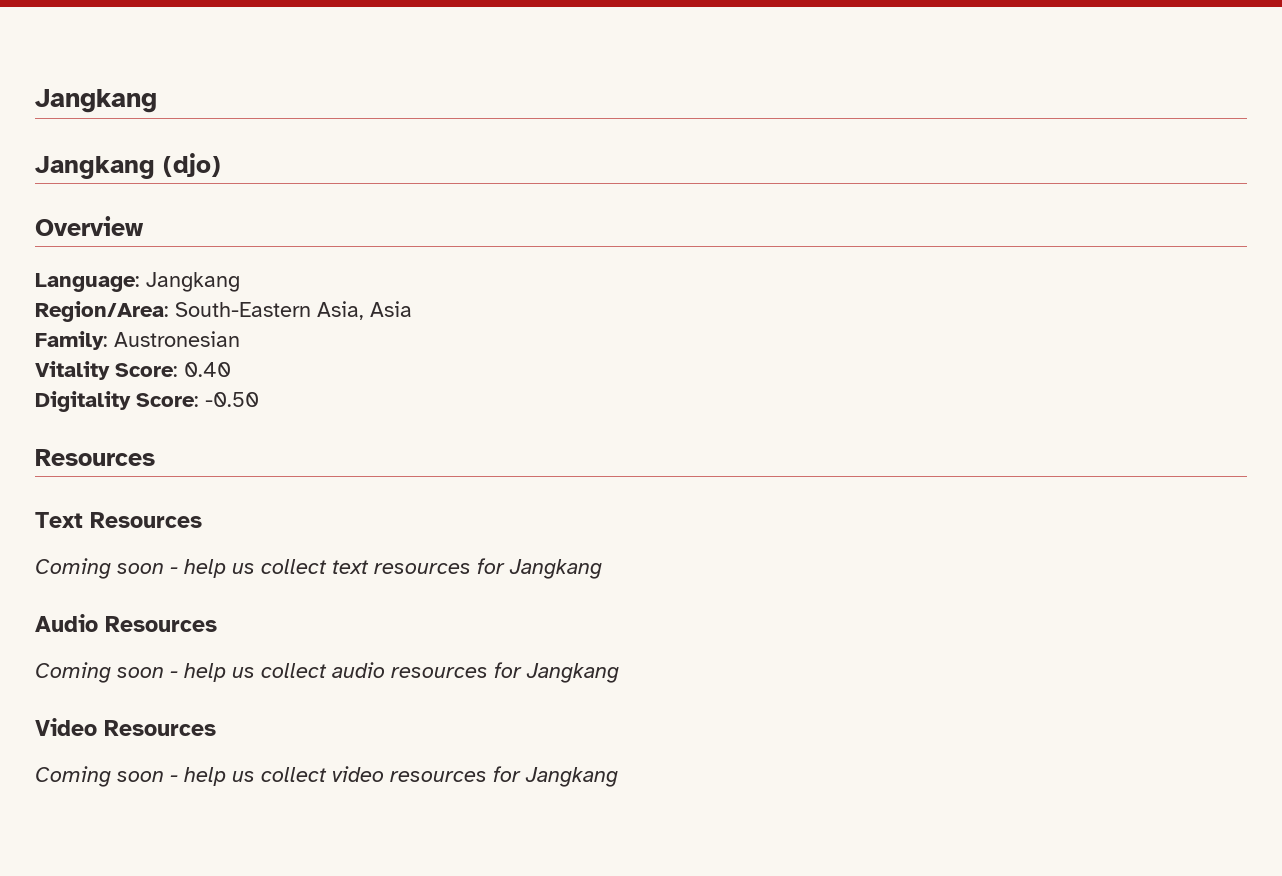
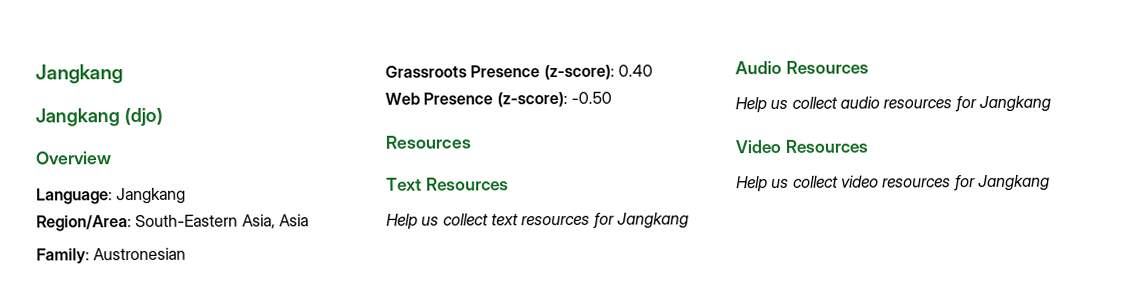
- Vitality Score: 0.40
- Digitality Score: -0.50
+ Grassroots Presence (z-score): 0.40
+ Web Presence (z-score): -0.50
- Coming soon - help us collect text resources for Jangkang
+ Help us collect text resources for Jangkang
- Coming soon - help us collect audio resources for Jangkang
+ Help us collect audio resources for Jangkang
- Coming soon - help us collect video resources for Jangkang
+ Help us collect video resources for Jangkang

